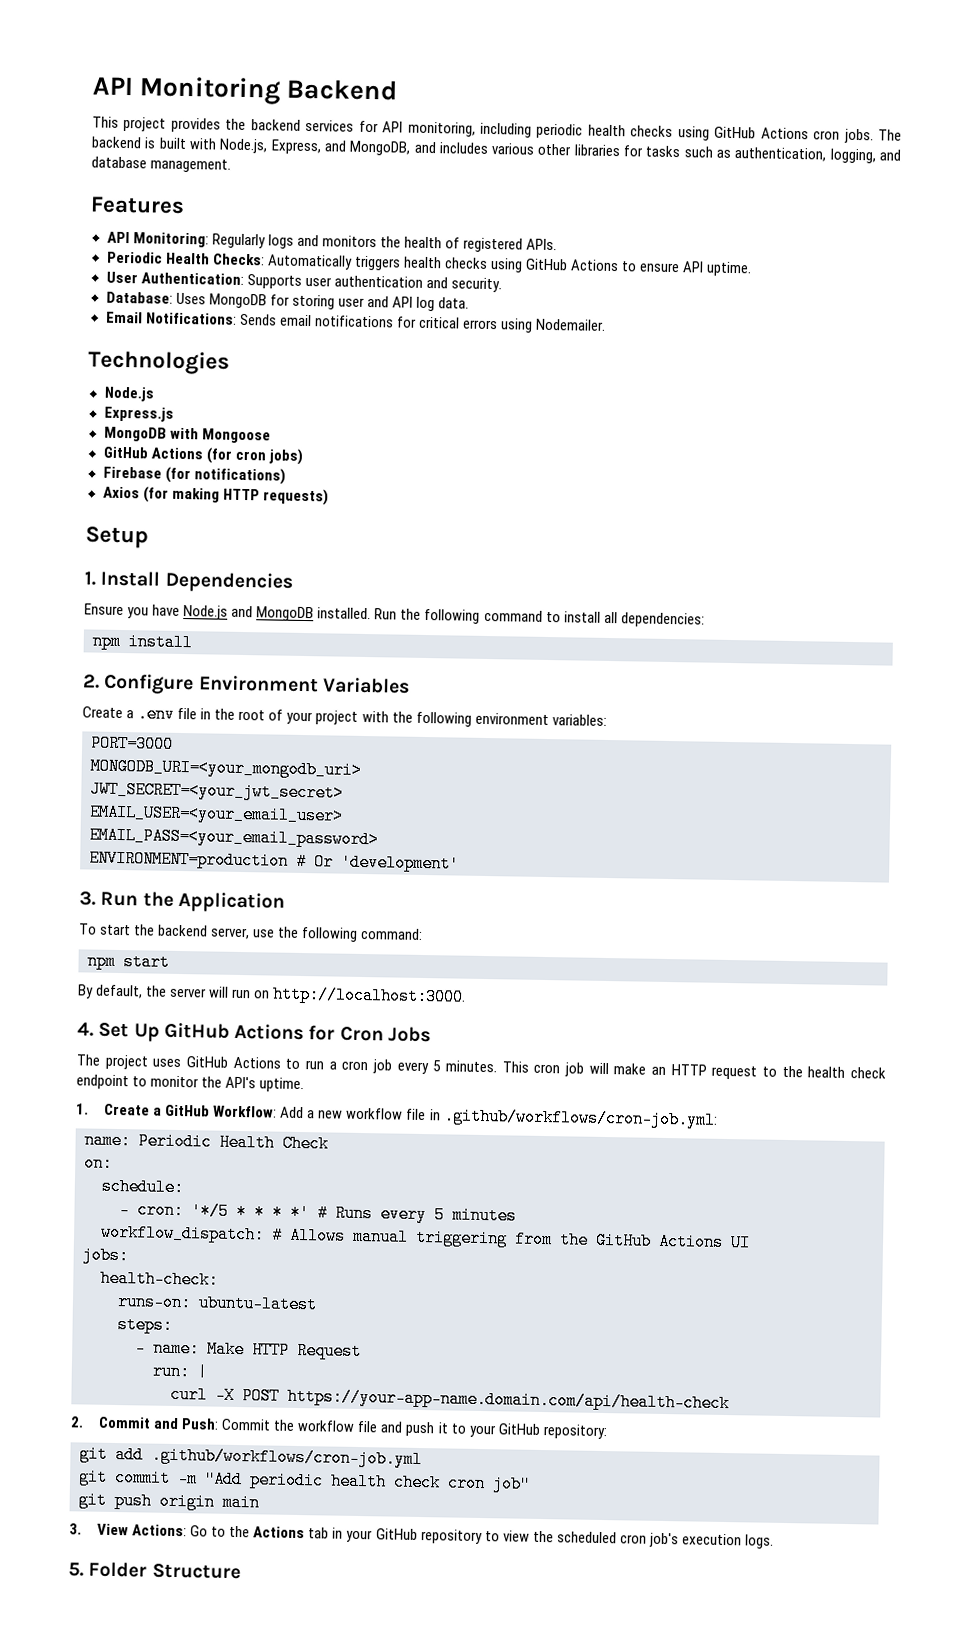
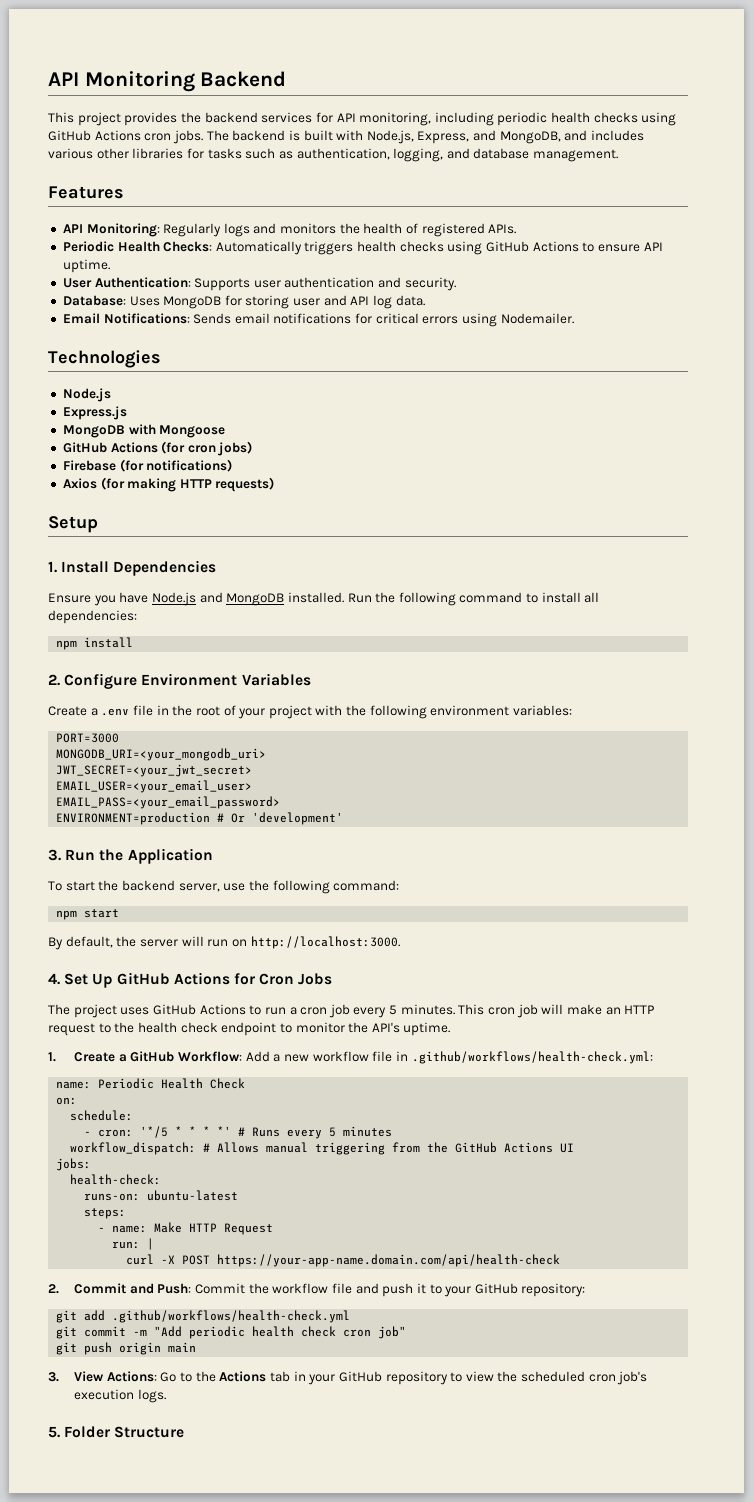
- 1. Create a GitHub Workflow: Add a new workflow file in .github/workflows/cron-job.yml:
+ 1. Create a GitHub Workflow: Add a new workflow file in .github/workflows/health-check.yml:
- git add .github/workflows/cron-job.yml
+ git add .github/workflows/health-check.yml

